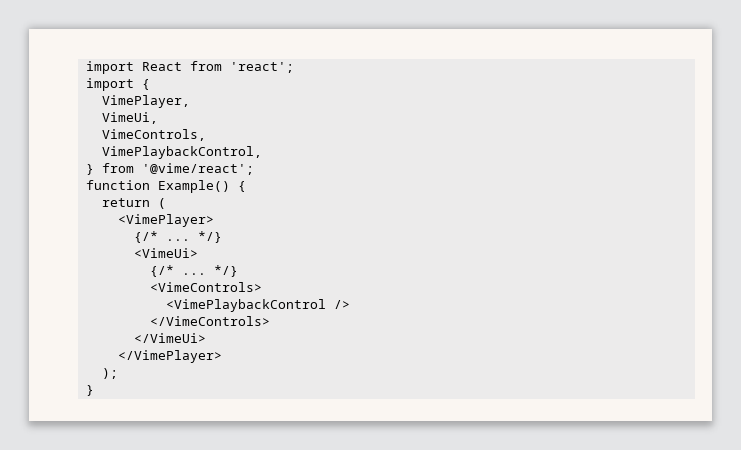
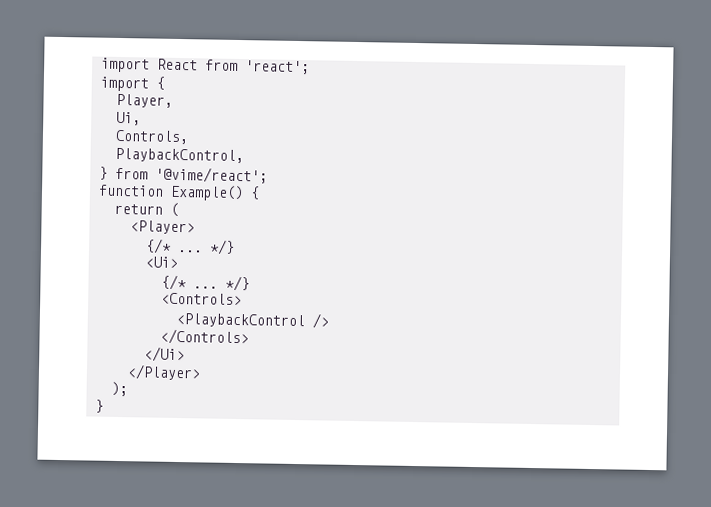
- VimePlayer,
- VimeUi,
- VimeControls,
- VimePlaybackControl,
+ Player,
+ Ui,
+ Controls,
+ PlaybackControl,
- <VimePlayer>
+ <Player>
  {/* ... */}
- <VimeUi>
+ <Ui>
  {/* ... */}
- <VimeControls>
- <VimePlaybackControl />
+ <Controls>
+ <PlaybackControl />
- </VimeControls>
- </VimeUi>
- </VimePlayer>
+ </Controls>
+ </Ui>
+ </Player>

